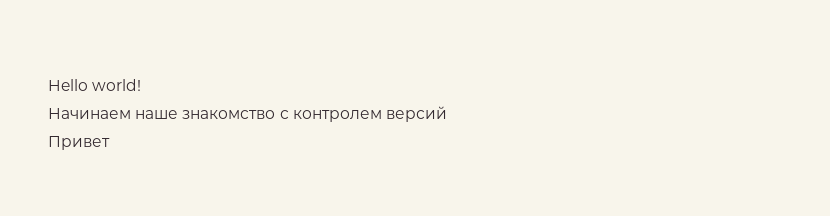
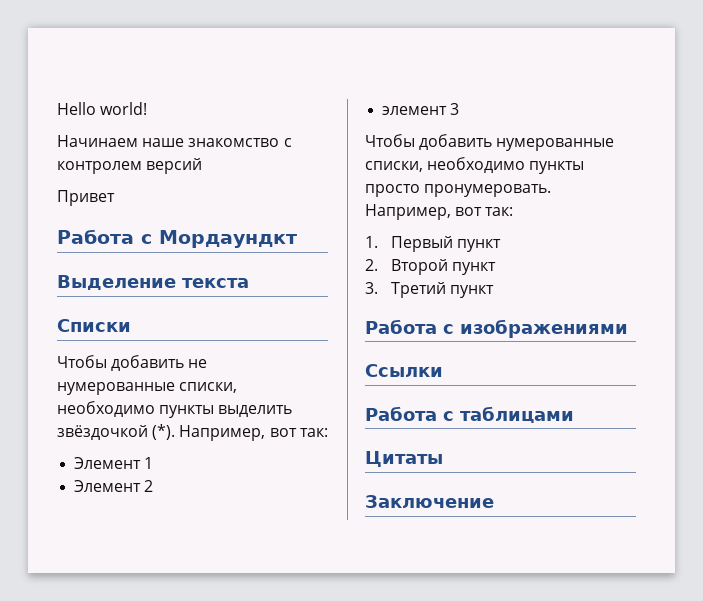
+ Работа с Мордаундкт
+ Выделение текста
+ Списки
+ Чтобы добавить не нумерованные списки, необходимо пункты выделить звёздочкой (*). Например, вот так:
+ Элемент 1
+ Элемент 2
+ элемент 3
+ Чтобы добавить нумерованные списки, необходимо пункты просто пронумеровать. Например, вот так:
+ 1. Первый пункт
+ 2. Второй пункт
+ 3. Третий пункт
+ Работа с изображениями
+ Ссылки
+ Работа с таблицами
+ Цитаты
+ Заключение

